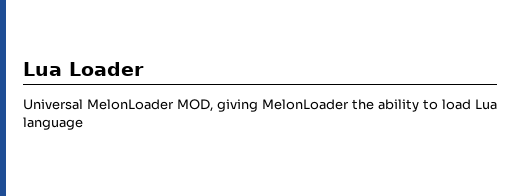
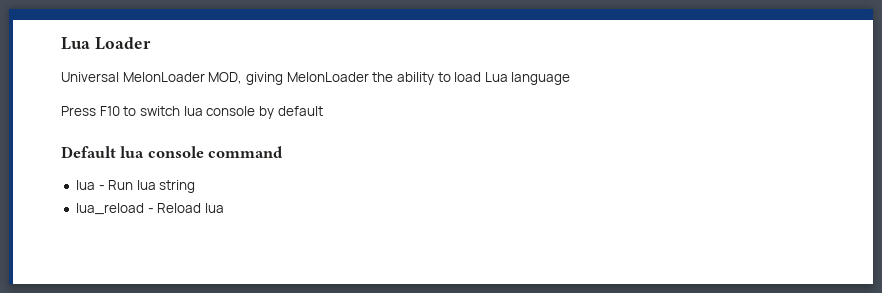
+ Press F10 to switch lua console by default
+ Default lua console command
+ lua - Run lua string
+ lua_reload - Reload lua

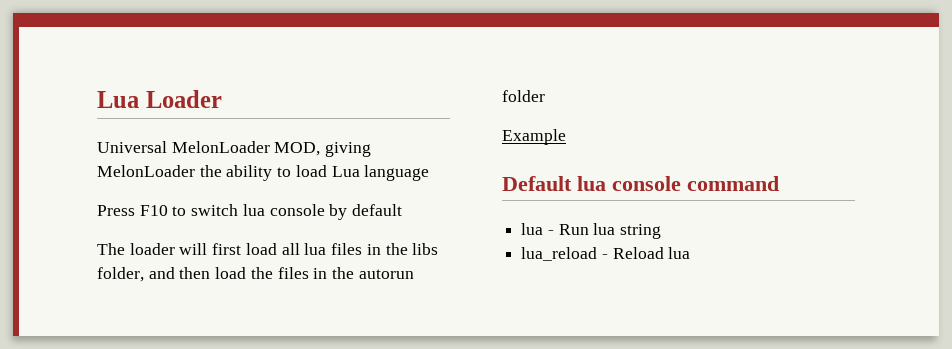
+ The loader will first load all lua files in the libs folder, and then load the files in the autorun folder
+ Example

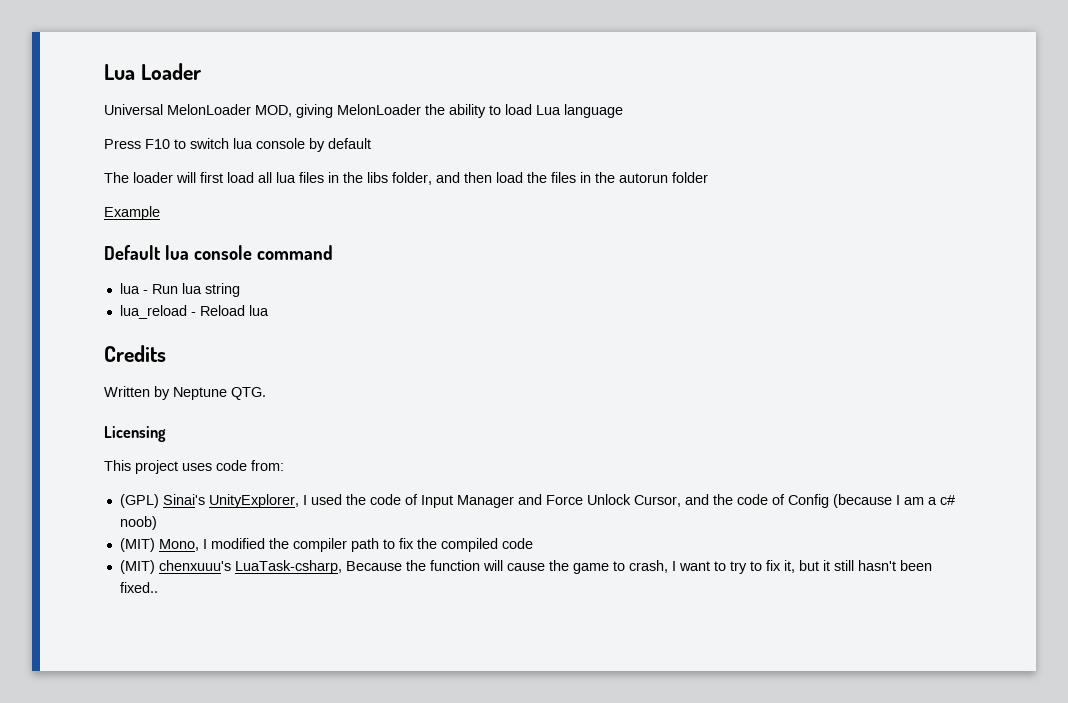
+ Credits
+ Written by Neptune QTG.
+ Licensing
+ This project uses code from:
+ (GPL) Sinai's UnityExplorer, I used the code of Input Manager and Force Unlock Cursor, and the code of Config (because I am a c# noob)
+ (MIT) Mono, I modified the compiler path to fix the compiled code
+ (MIT) chenxuuu's LuaTask-csharp, Because the function will cause the game to crash, I want to try to fix it, but it still hasn't been fixed..

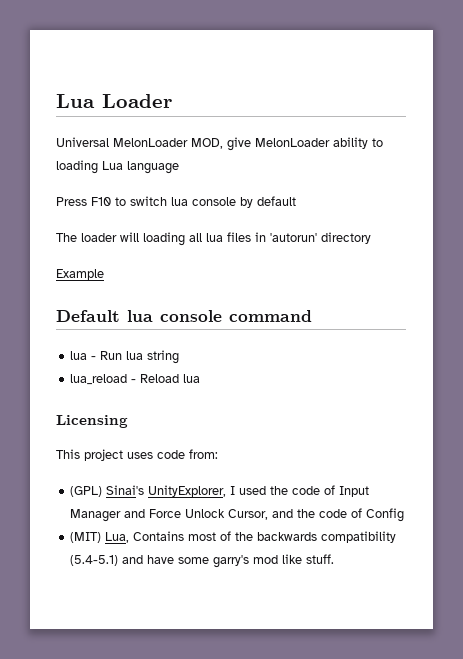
- Universal MelonLoader MOD, giving MelonLoader the ability to load Lua language
+ Universal MelonLoader MOD, give MelonLoader ability to loading Lua language
- The loader will first load all lua files in the libs folder, and then load the files in the autorun folder
+ The loader will loading all lua files in 'autorun' directory
- Credits
- Written by Neptune QTG.
- (GPL) Sinai's UnityExplorer, I used the code of Input Manager and Force Unlock Cursor, and the code of Config (because I am a c# noob)
- (MIT) Mono, I modified the compiler path to fix the compiled code
- (MIT) chenxuuu's LuaTask-csharp, Because the function will cause the game to crash, I want to try to fix it, but it still hasn't been fixed..
+ (GPL) Sinai's UnityExplorer, I used the code of Input Manager and Force Unlock Cursor, and the code of Config
+ (MIT) Lua, Contains most of the backwards compatibility (5.4-5.1) and have some garry's mod like stuff.

